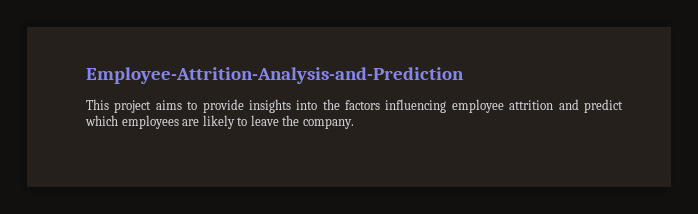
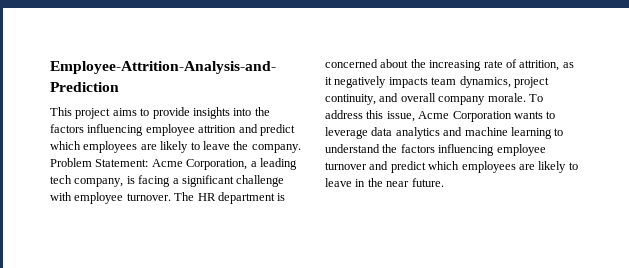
+ Problem Statement: Acme Corporation, a leading tech company, is facing a significant challenge with employee turnover. The HR department is concerned about the increasing rate of attrition, as it negatively impacts team dynamics, project continuity, and overall company morale. To address this issue, Acme Corporation wants to leverage data analytics and machine learning to understand the factors influencing employee turnover and predict which employees are likely to leave in the near future.

